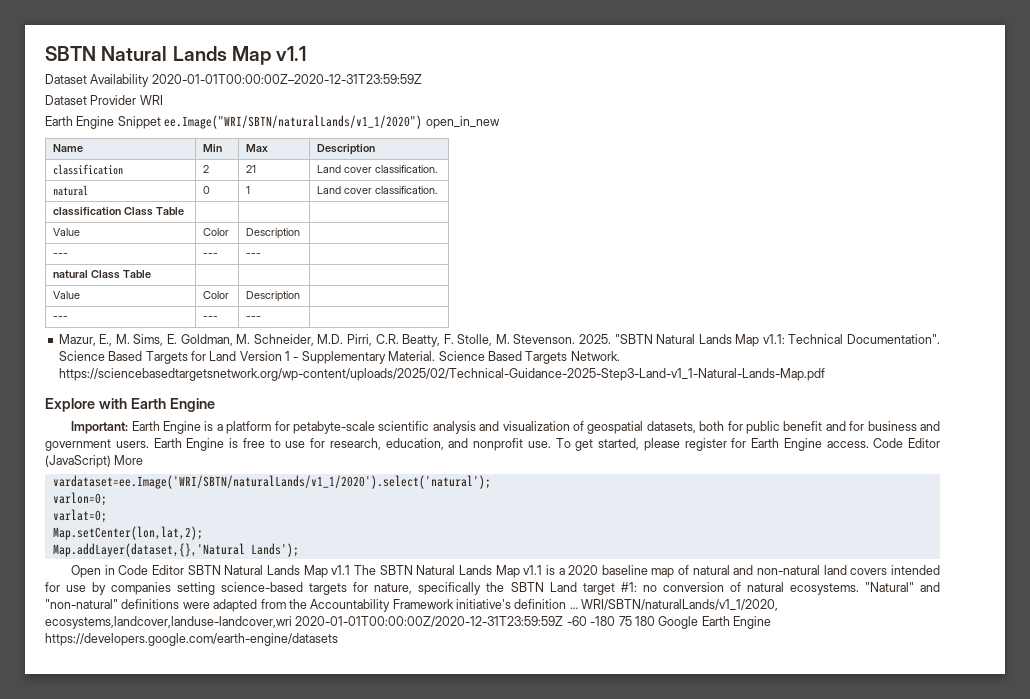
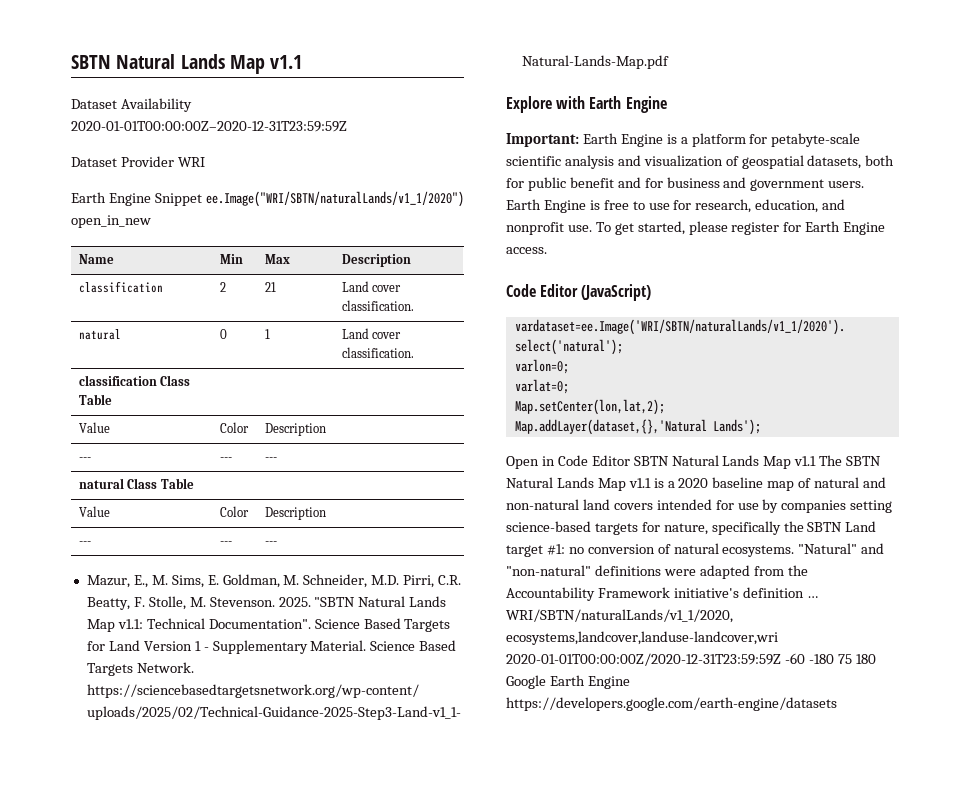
- To get started, please register for Earth Engine access. Code Editor (JavaScript) More
+ To get started, please register for Earth Engine access.
+ Code Editor (JavaScript)

